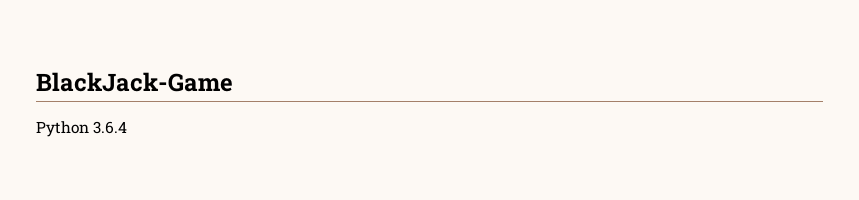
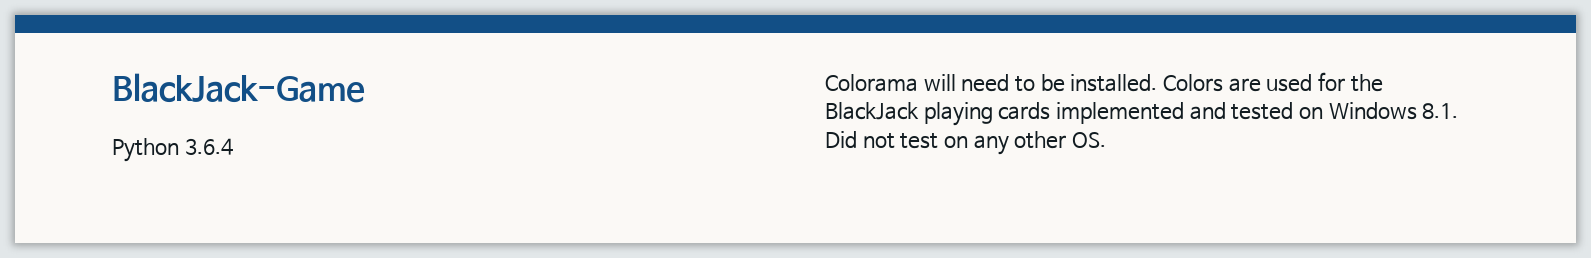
+ Colorama will need to be installed. Colors are used for the BlackJack playing cards implemented and tested on Windows 8.1. Did not test on any other OS.

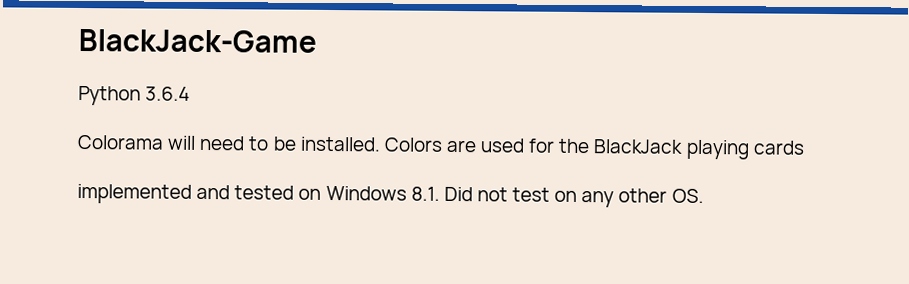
- Colors are used for the BlackJack playing cards implemented and tested on Windows 8.1. Did not test on any other OS.
+ Colors are used for the BlackJack playing cards
+ implemented and tested on Windows 8.1. Did not test on any other OS.

